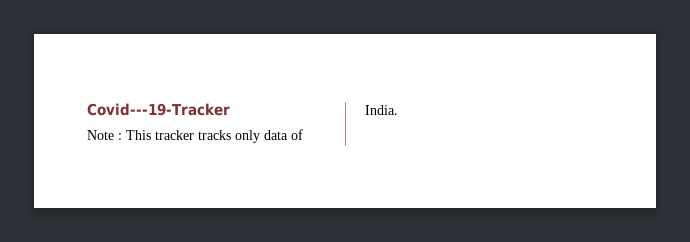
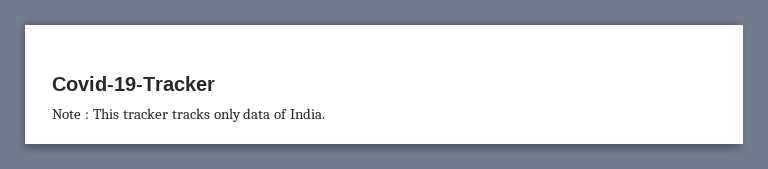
- Covid---19-Tracker
+ Covid-19-Tracker

